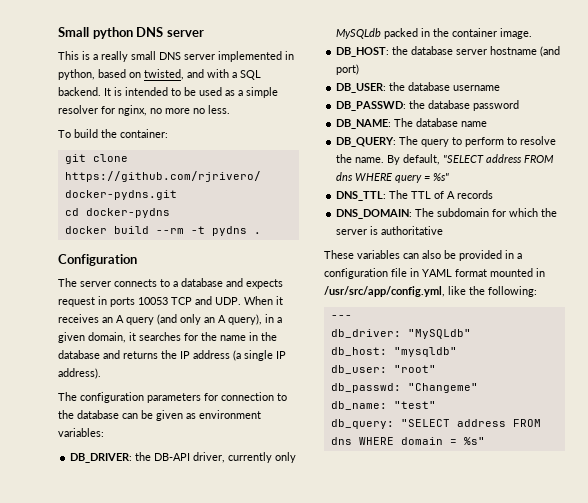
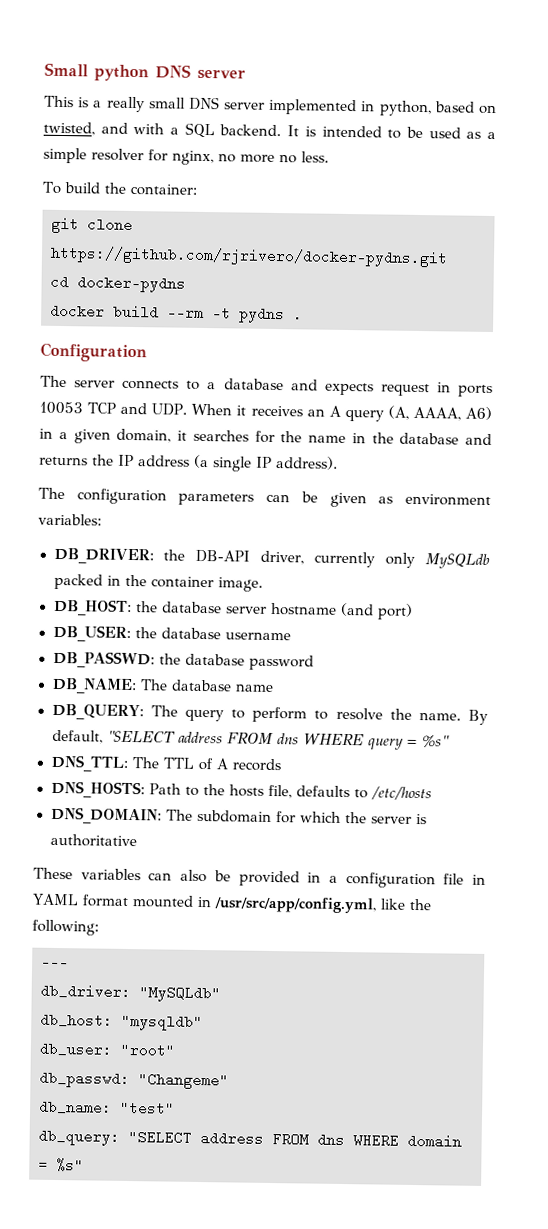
- The server connects to a database and expects request in ports 10053 TCP and UDP. When it receives an A query (and only an A query), in a given domain, it searches for the name in the database and returns the IP address (a single IP address).
+ The server connects to a database and expects request in ports 10053 TCP and UDP. When it receives an A query (A, AAAA, A6) in a given domain, it searches for the name in the database and returns the IP address (a single IP address).
- The configuration parameters for connection to the database can be given as environment variables:
+ The configuration parameters can be given as environment variables:
+ DNS_HOSTS: Path to the hosts file, defaults to /etc/hosts

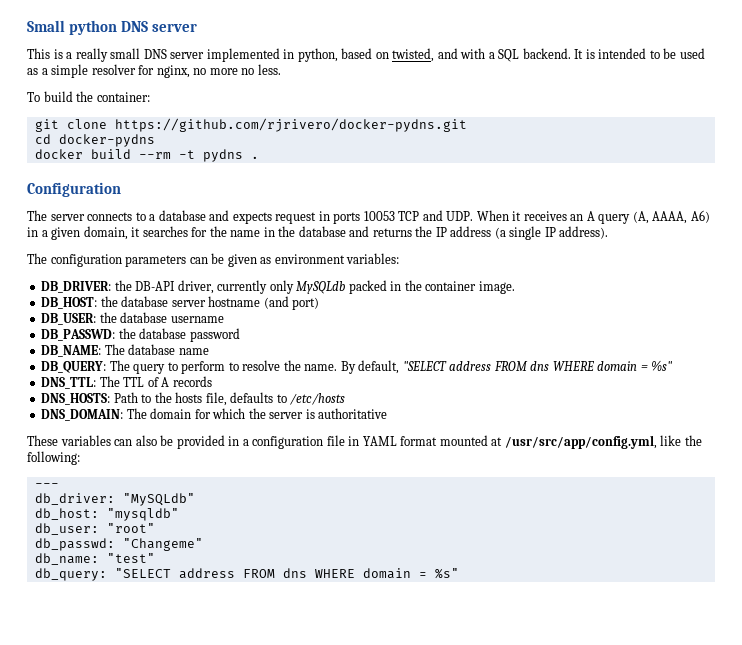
- By default, "SELECT address FROM dns WHERE query = %s"
+ By default, "SELECT address FROM dns WHERE domain = %s"
- DNS_DOMAIN: The subdomain for which the server is authoritative
+ DNS_DOMAIN: The domain for which the server is authoritative
- These variables can also be provided in a configuration file in YAML format mounted in /usr/src/app/config.yml, like the following:
+ These variables can also be provided in a configuration file in YAML format mounted at /usr/src/app/config.yml, like the following:

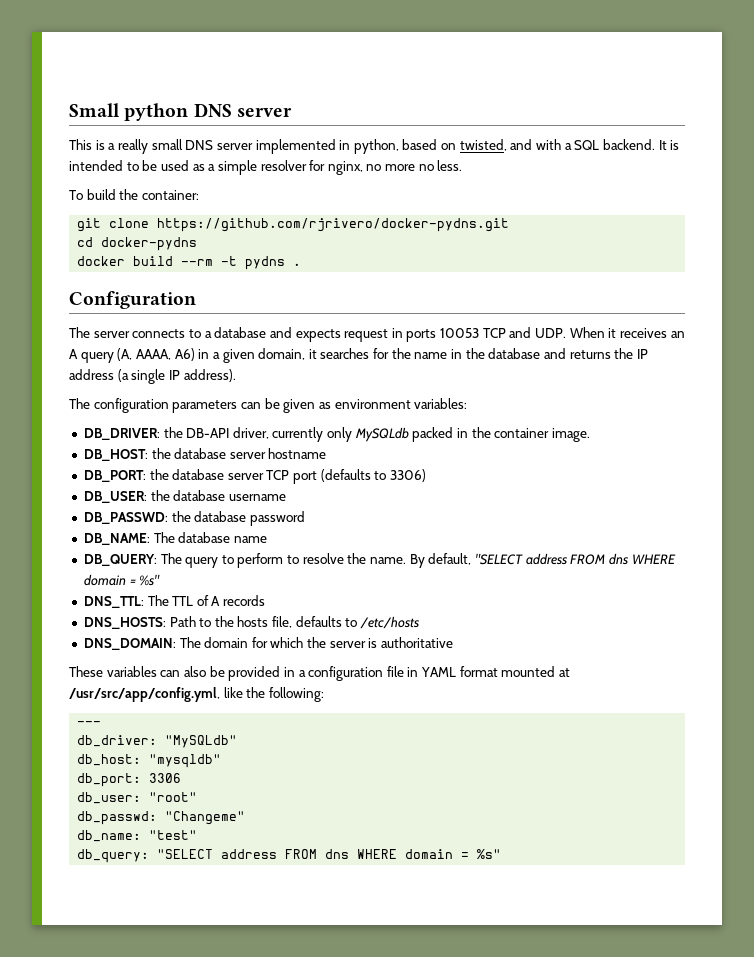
- DB_HOST: the database server hostname (and port)
+ DB_HOST: the database server hostname
+ DB_PORT: the database server TCP port (defaults to 3306)
+ db_port: 3306

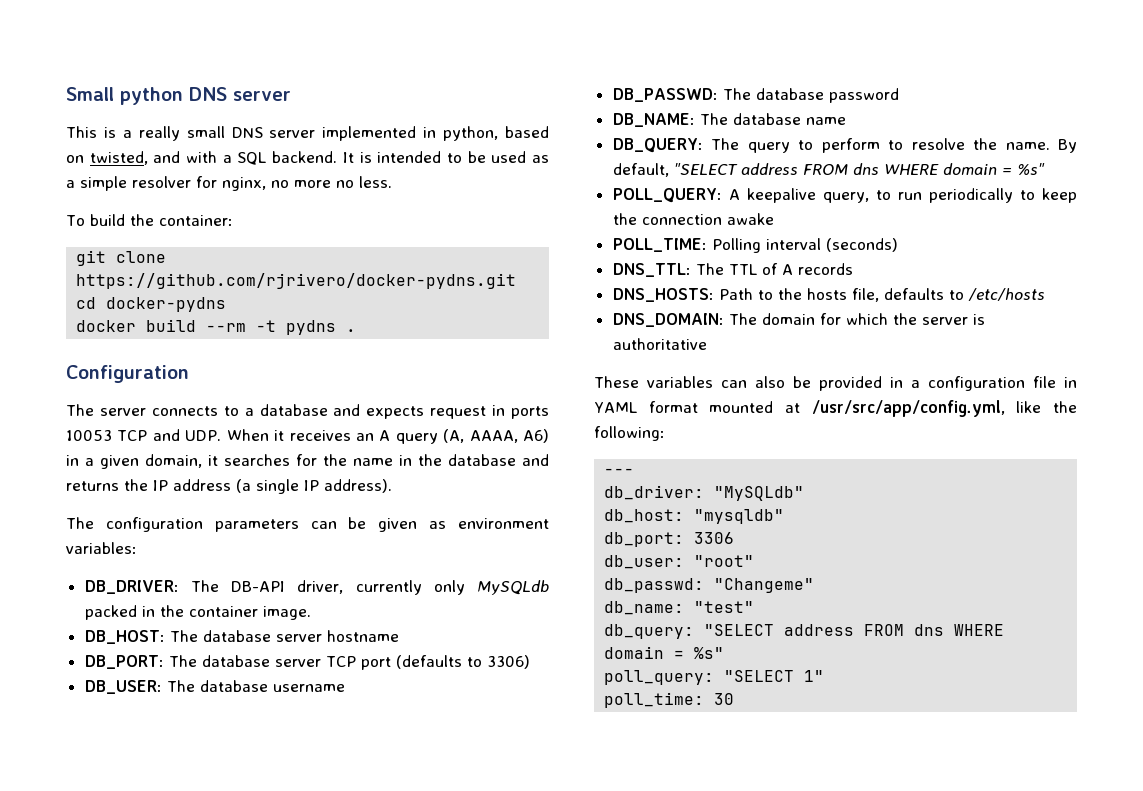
- DB_DRIVER: the DB-API driver, currently only MySQLdb packed in the container image.
+ DB_DRIVER: The DB-API driver, currently only MySQLdb packed in the container image.
- DB_HOST: the database server hostname
+ DB_HOST: The database server hostname
- DB_PORT: the database server TCP port (defaults to 3306)
+ DB_PORT: The database server TCP port (defaults to 3306)
- DB_USER: the database username
+ DB_USER: The database username
- DB_PASSWD: the database password
+ DB_PASSWD: The database password
+ POLL_QUERY: A keepalive query, to run periodically to keep the connection awake
+ POLL_TIME: Polling interval (seconds)
+ poll_query: "SELECT 1"
+ poll_time: 30

